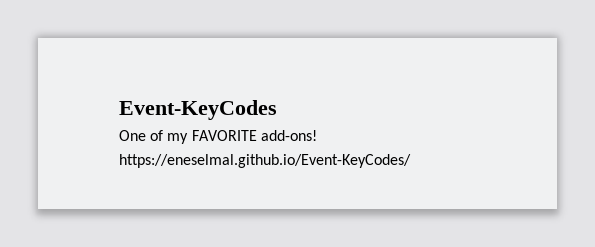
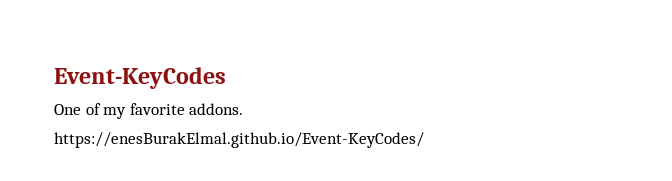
- One of my FAVORITE add-ons!
- https://eneselmal.github.io/Event-KeyCodes/
+ One of my favorite addons.
+ https://enesBurakElmal.github.io/Event-KeyCodes/

